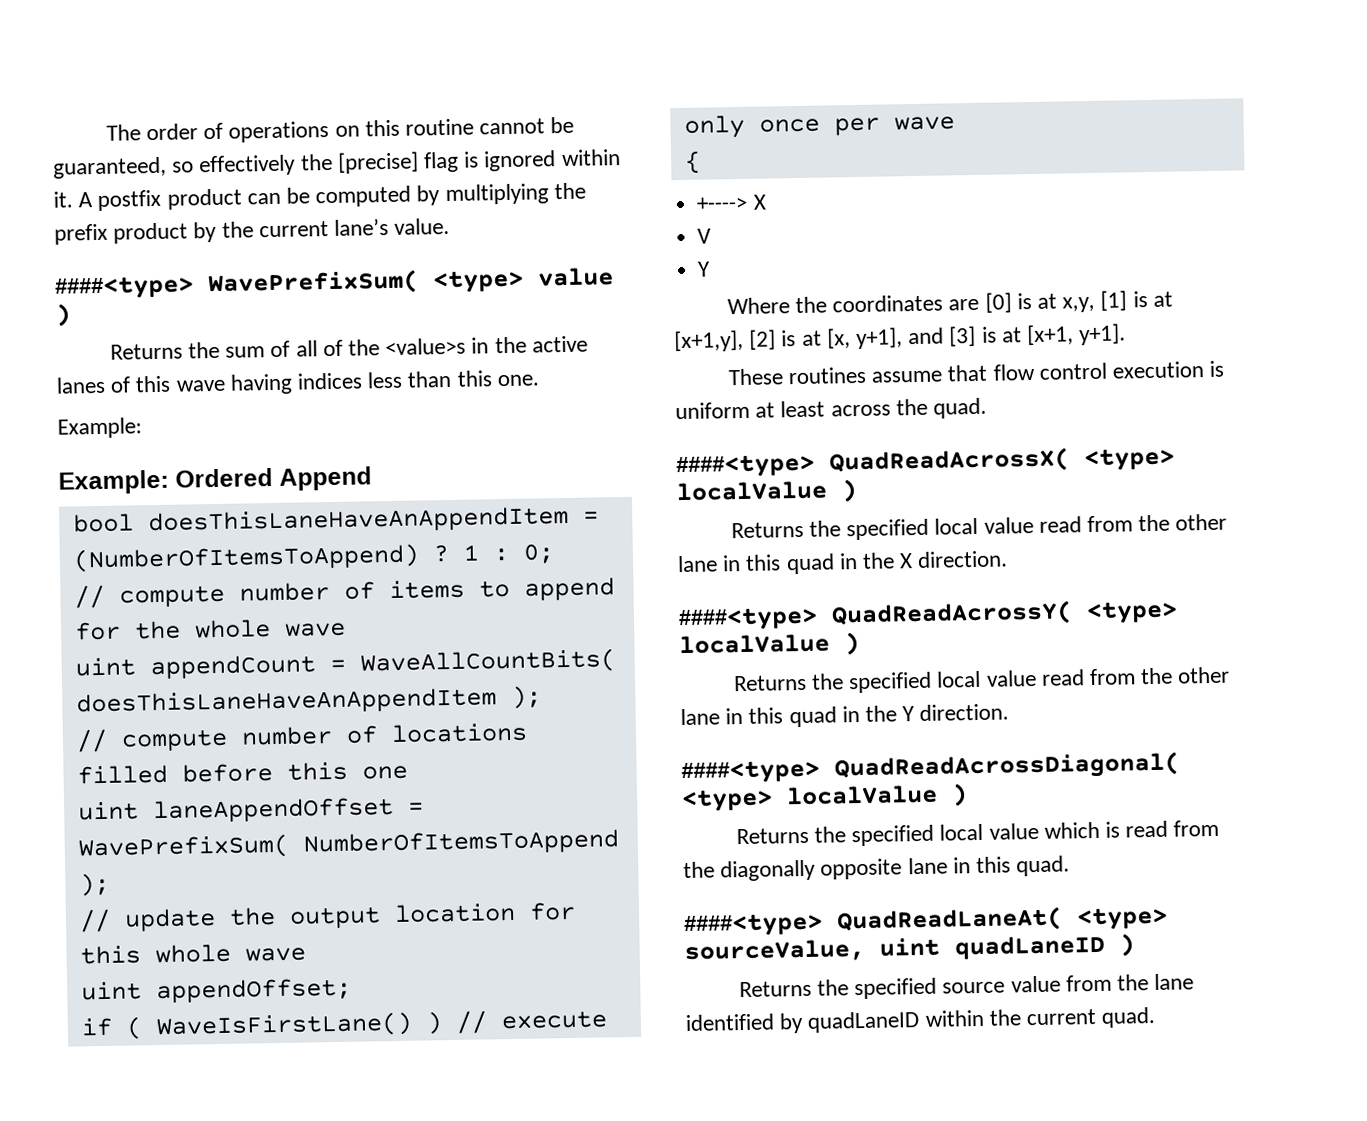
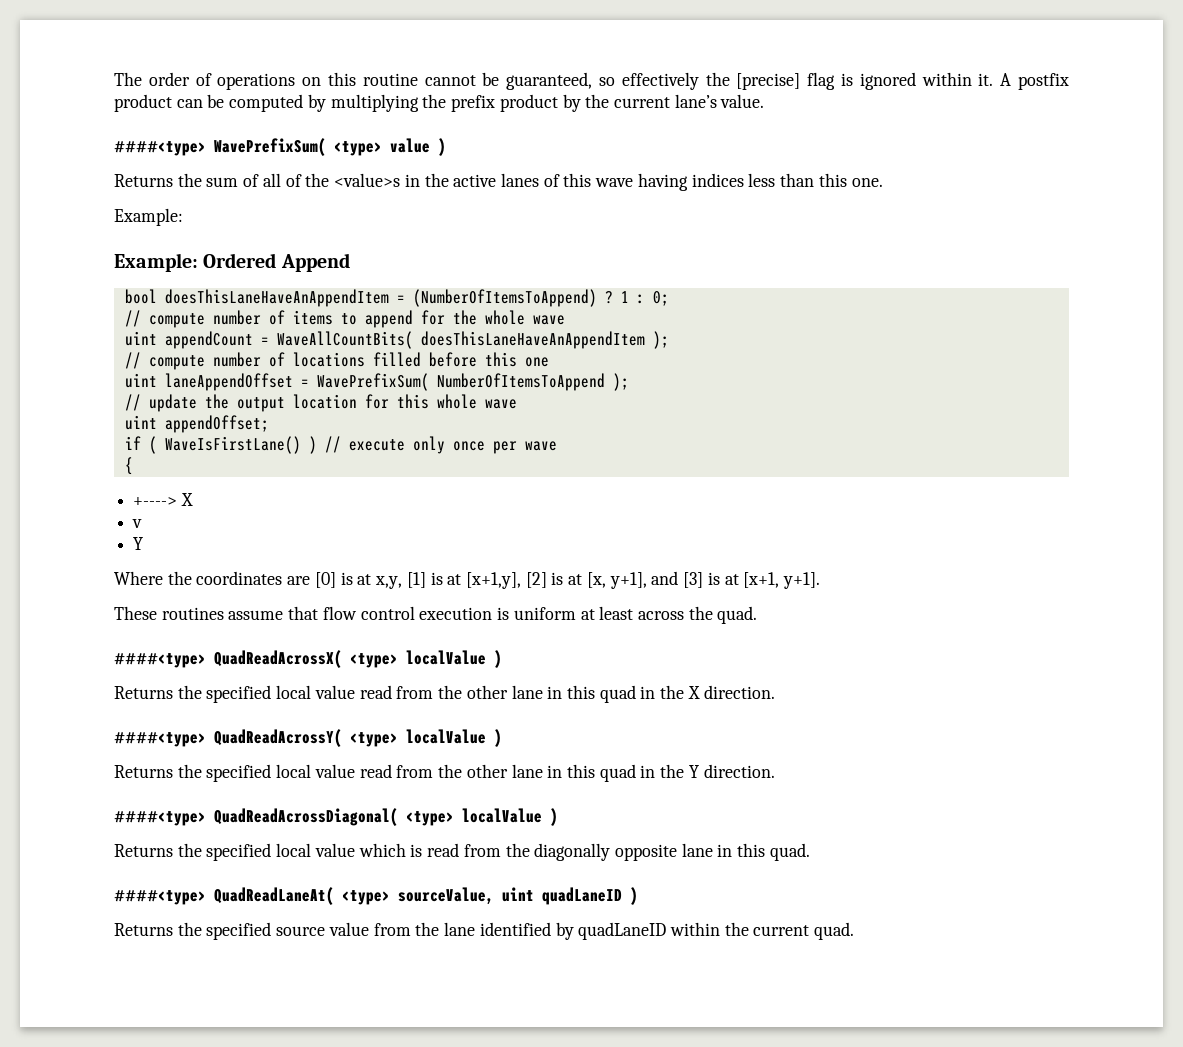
- V
+ v

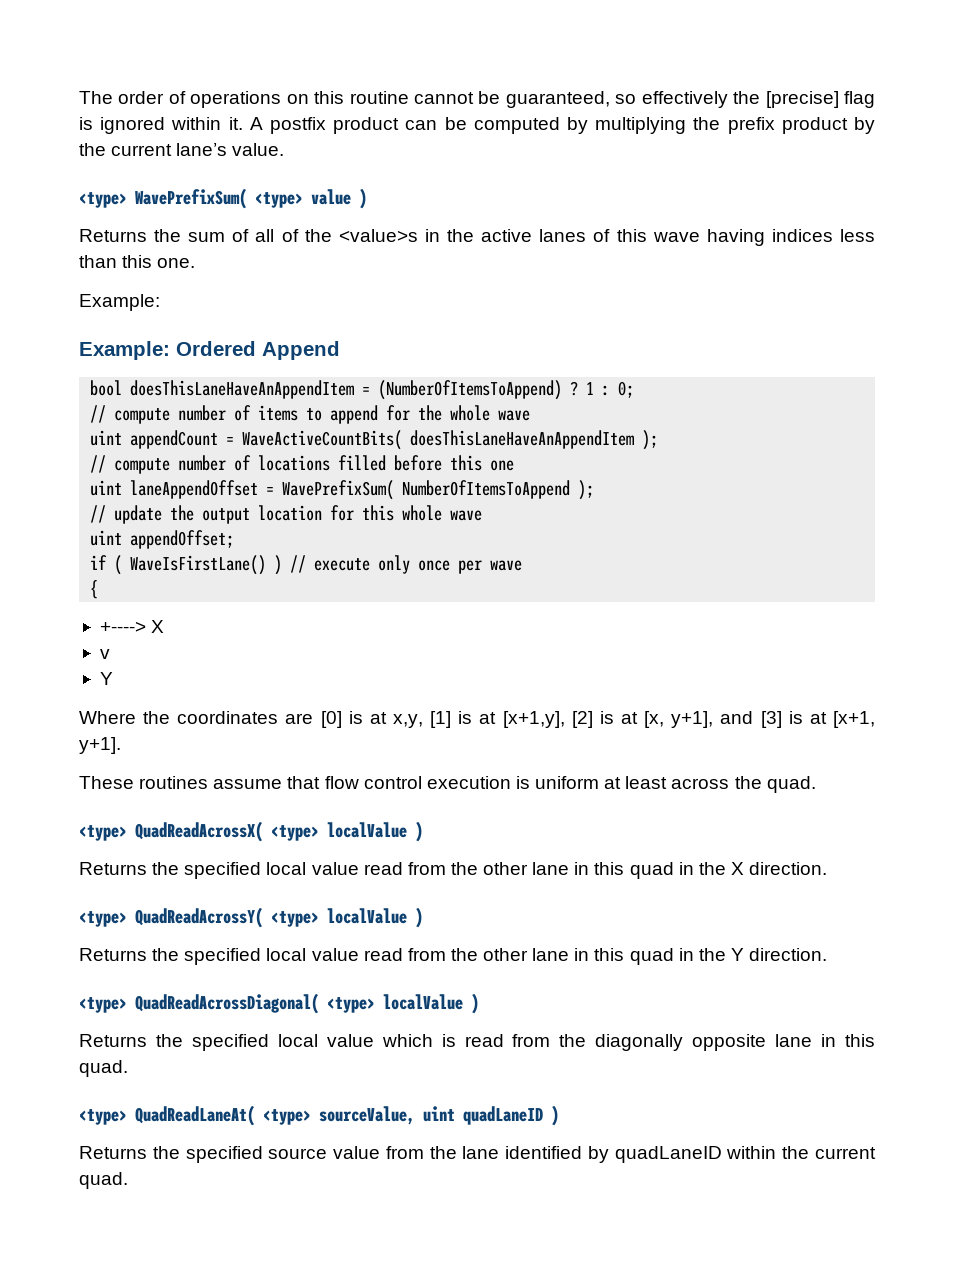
- ####<type> WavePrefixSum( <type> value )
+ <type> WavePrefixSum( <type> value )
- uint appendCount = WaveAllCountBits( doesThisLaneHaveAnAppendItem );
+ uint appendCount = WaveActiveCountBits( doesThisLaneHaveAnAppendItem );
- ####<type> QuadReadAcrossX( <type> localValue )
+ <type> QuadReadAcrossX( <type> localValue )
- ####<type> QuadReadAcrossY( <type> localValue )
+ <type> QuadReadAcrossY( <type> localValue )
- ####<type> QuadReadAcrossDiagonal( <type> localValue )
+ <type> QuadReadAcrossDiagonal( <type> localValue )
- ####<type> QuadReadLaneAt( <type> sourceValue, uint quadLaneID )
+ <type> QuadReadLaneAt( <type> sourceValue, uint quadLaneID )

